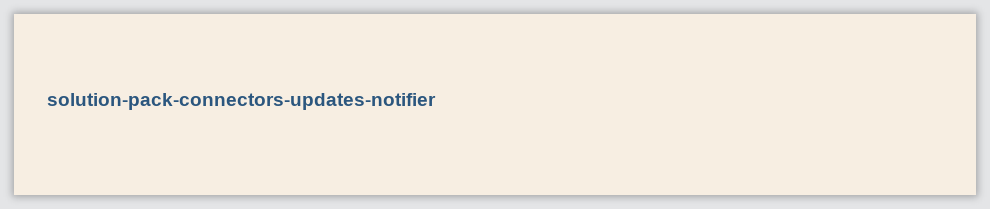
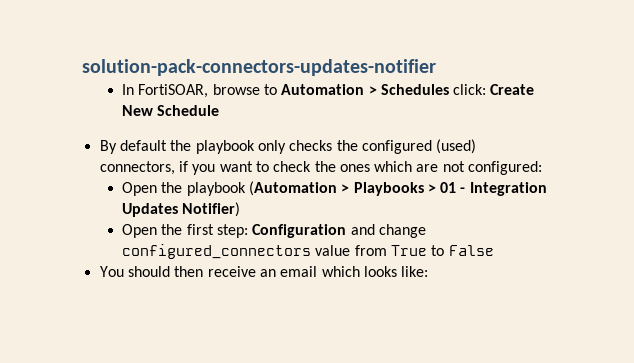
+ In FortiSOAR, browse to Automation > Schedules click: Create New Schedule
+ By default the playbook only checks the configured (used) connectors, if you want to check the ones which are not configured:
+ Open the playbook (Automation > Playbooks > 01 - Integration Updates Notifier)
+ Open the first step: Configuration and change configured_connectors value from True to False
+ You should then receive an email which looks like:

